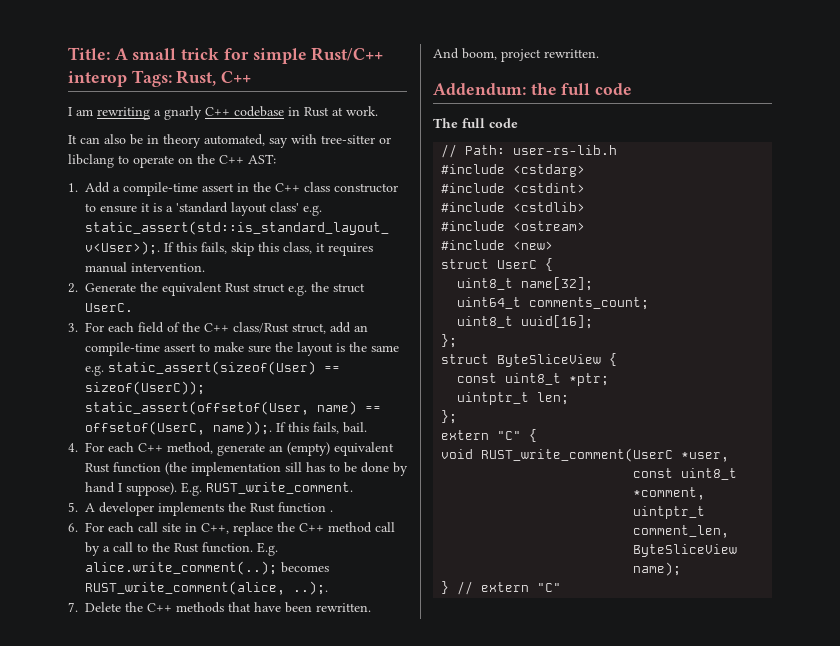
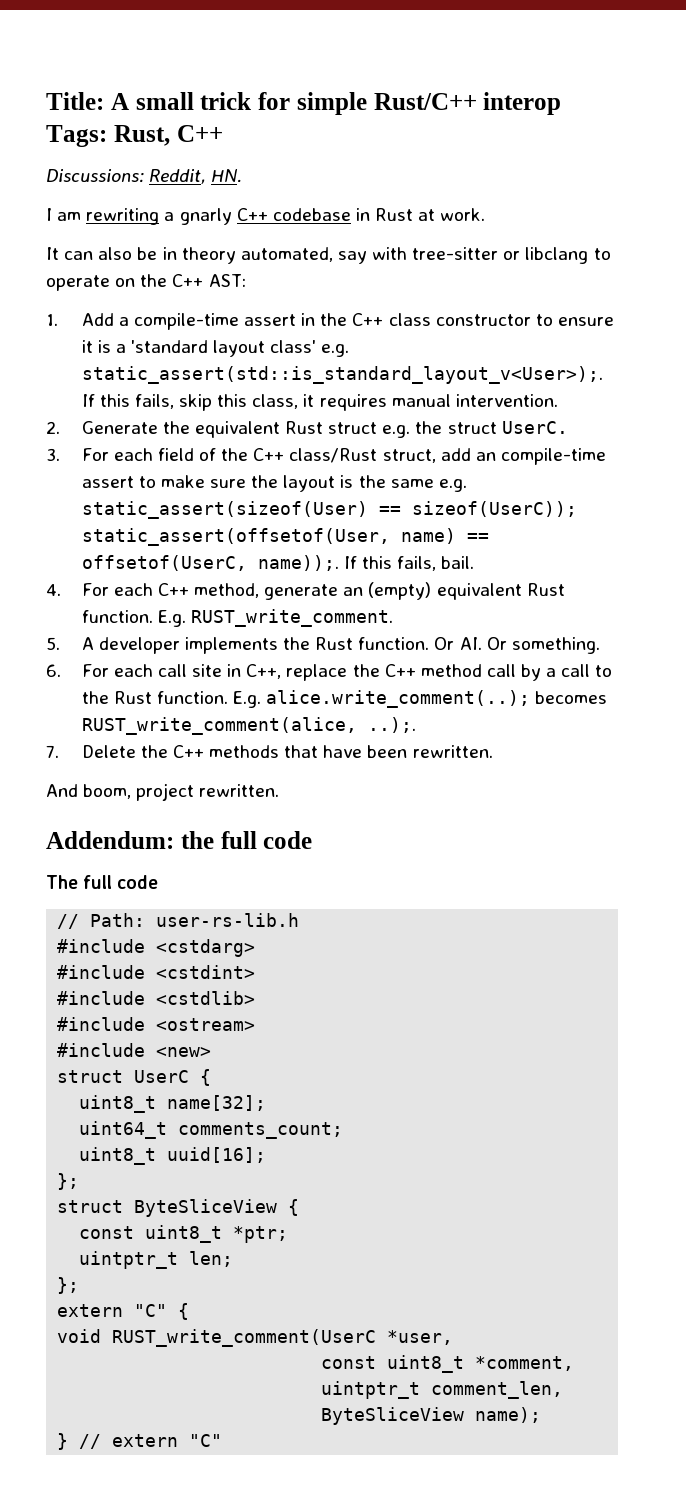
+ Discussions: Reddit, HN.
- 4. For each C++ method, generate an (empty) equivalent Rust function (the implementation sill has to be done by hand I suppose).
+ 4. For each C++ method, generate an (empty) equivalent Rust function.
- 5. A developer implements the Rust function .
+ 5. A developer implements the Rust function. Or AI. Or something.

